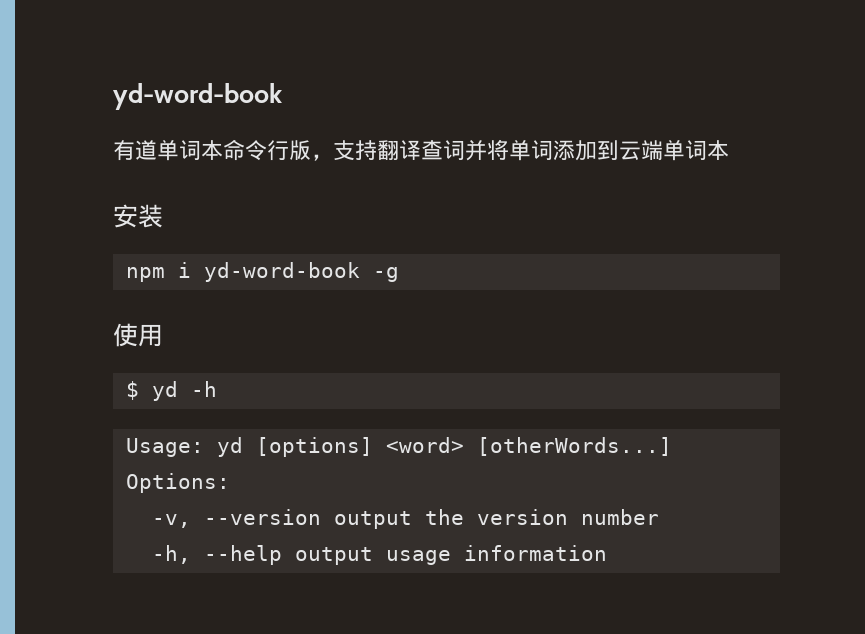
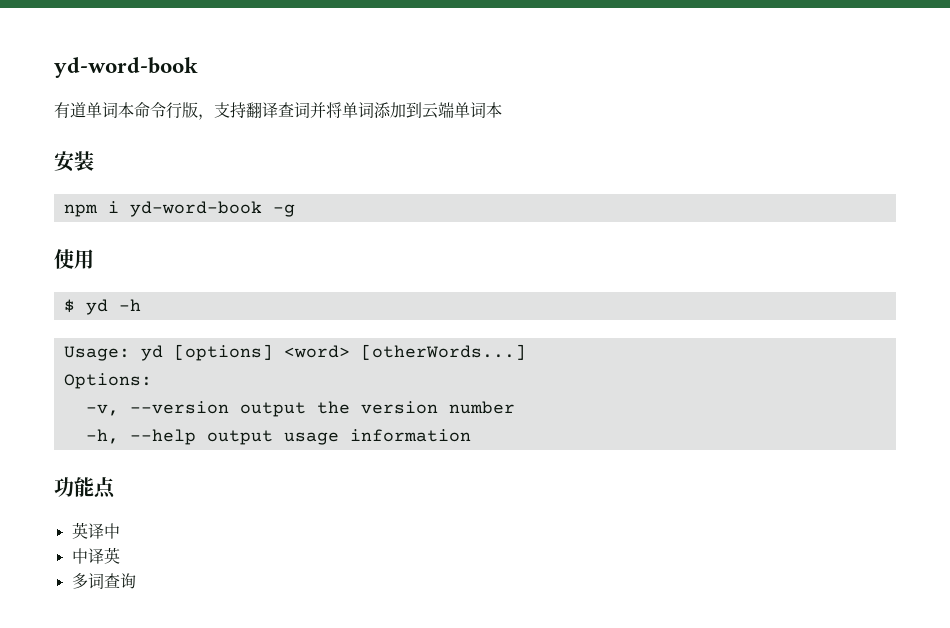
+ 功能点
+ 英译中
+ 中译英
+ 多词查询

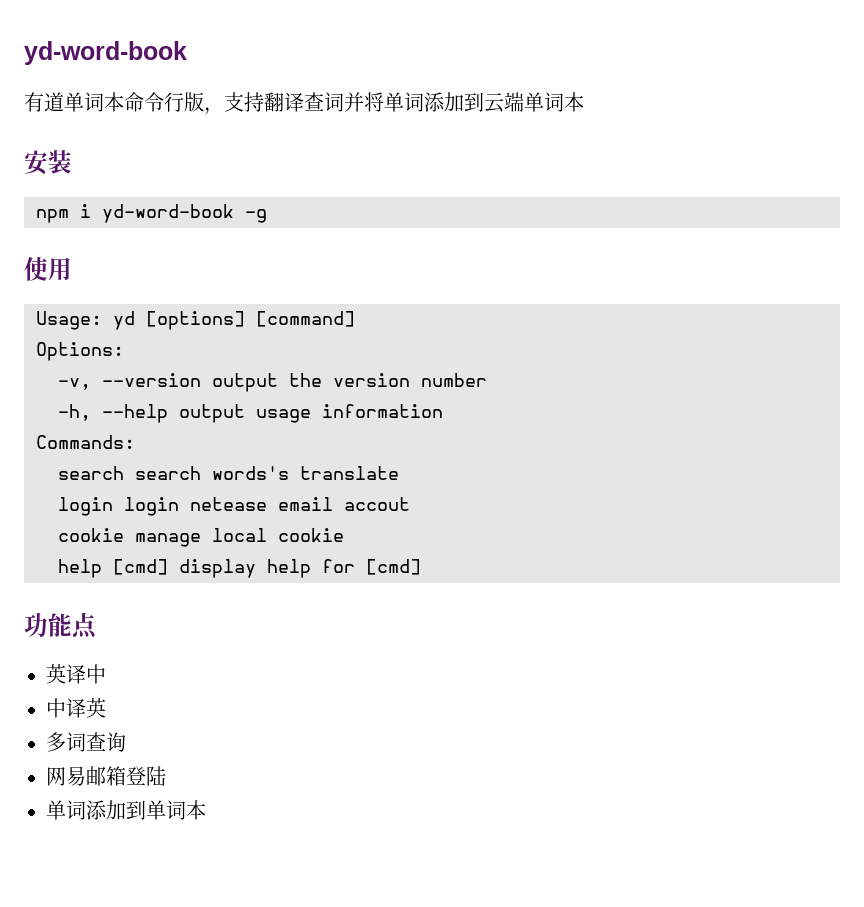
- $ yd -h
- Usage: yd [options] <word> [otherWords...]
+ Usage: yd [options] [command]
+ Commands:
+ search search words's translate
+ login login netease email accout
+ cookie manage local cookie
+ help [cmd] display help for [cmd]
+ 网易邮箱登陆
+ 单词添加到单词本

